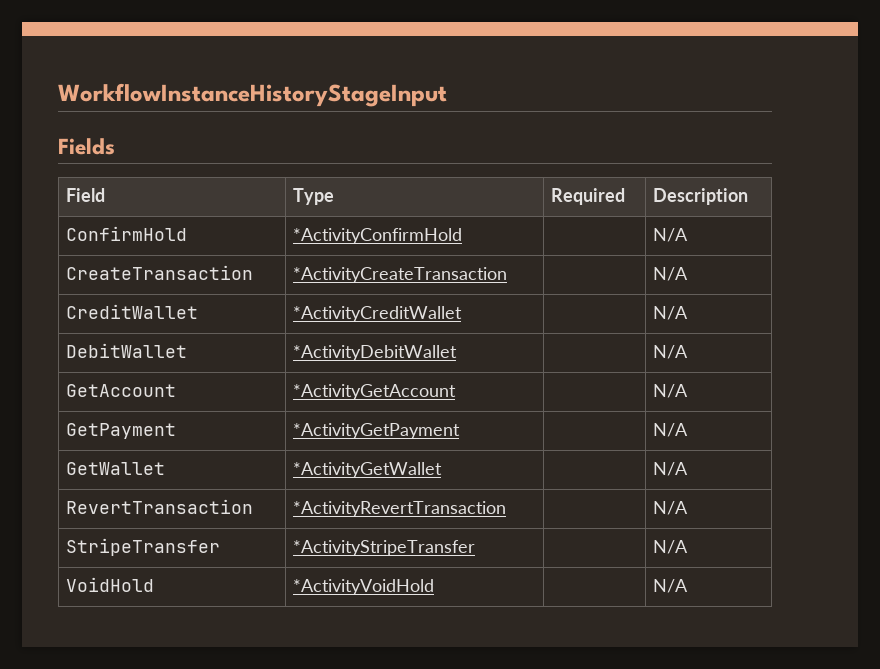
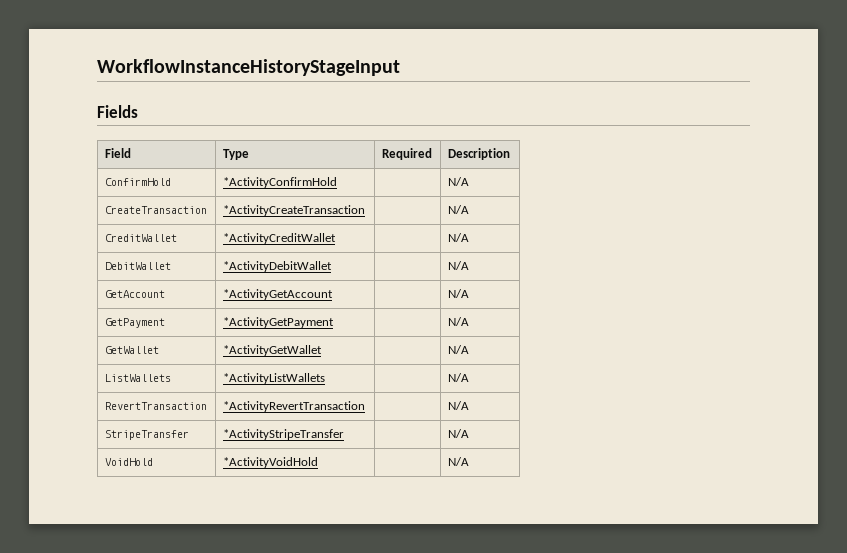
+ ListWallets | *ActivityListWallets | | N/A

